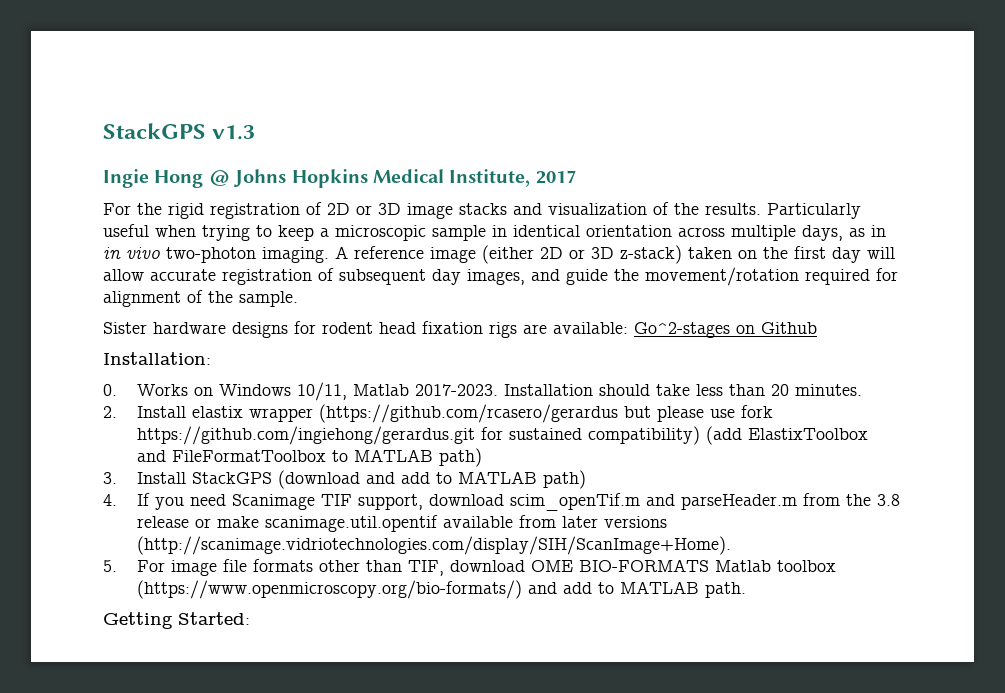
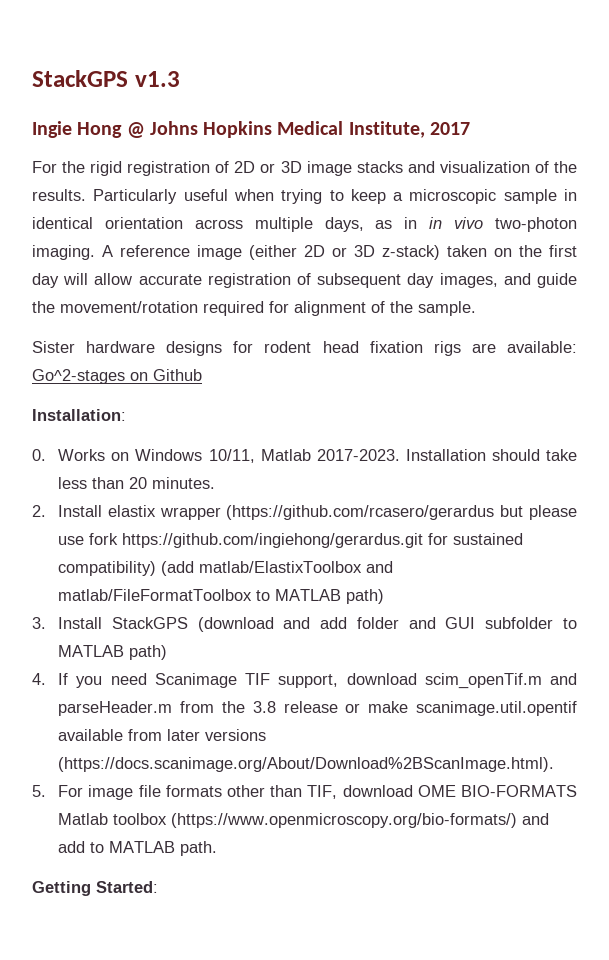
- 2. Install elastix wrapper (https://github.com/rcasero/gerardus but please use fork https://github.com/ingiehong/gerardus.git for sustained compatibility) (add ElastixToolbox and FileFormatToolbox to MATLAB path)
+ 2. Install elastix wrapper (https://github.com/rcasero/gerardus but please use fork https://github.com/ingiehong/gerardus.git for sustained compatibility) (add matlab/ElastixToolbox and matlab/FileFormatToolbox to MATLAB path)
- 3. Install StackGPS (download and add to MATLAB path)
+ 3. Install StackGPS (download and add folder and GUI subfolder to MATLAB path)
- 4. If you need Scanimage TIF support, download scim_openTif.m and parseHeader.m from the 3.8 release or make scanimage.util.opentif available from later versions (http://scanimage.vidriotechnologies.com/display/SIH/ScanImage+Home).
+ 4. If you need Scanimage TIF support, download scim_openTif.m and parseHeader.m from the 3.8 release or make scanimage.util.opentif available from later versions (https://docs.scanimage.org/About/Download%2BScanImage.html).

